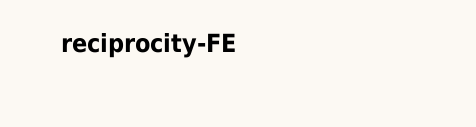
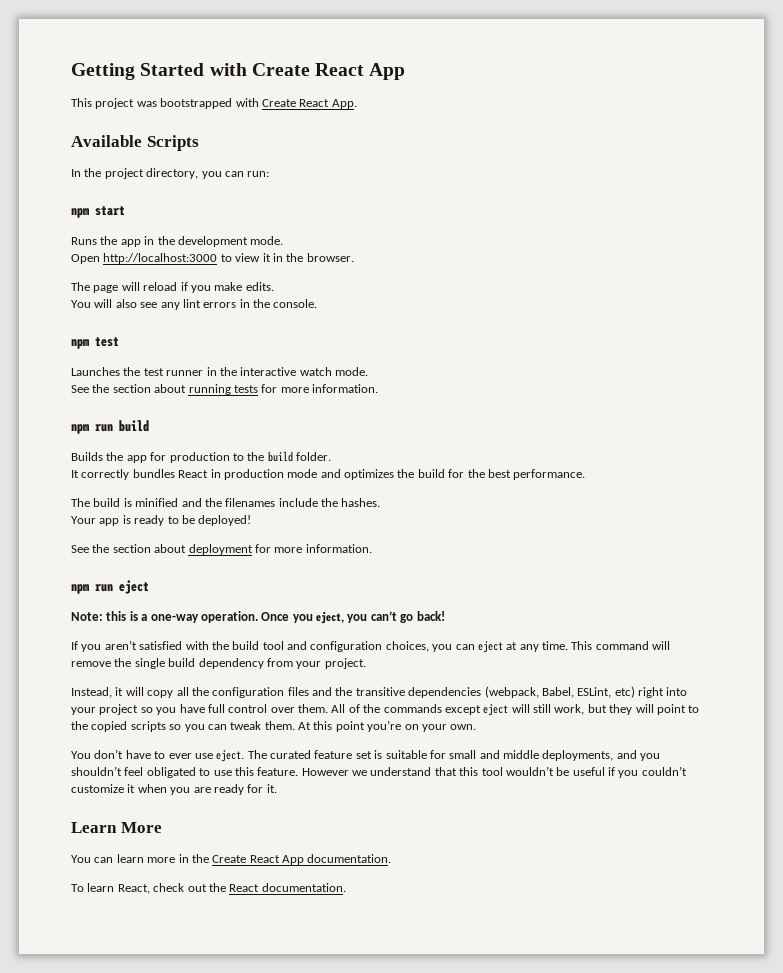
- reciprocity-FE
+ Getting Started with Create React App
+ This project was bootstrapped with Create React App.
+ Available Scripts
+ In the project directory, you can run:
+ npm start
+ Runs the app in the development mode.
+ Open http://localhost:3000 to view it in the browser.
+ The page will reload if you make edits.
+ You will also see any lint errors in the console.
+ npm test
+ Launches the test runner in the interactive watch mode.
+ See the section about running tests for more information.
+ npm run build
+ Builds the app for production to the build folder.
+ It correctly bundles React in production mode and optimizes the build for the best performance.
+ The build is minified and the filenames include the hashes.
+ Your app is ready to be deployed!
+ See the section about deployment for more information.
+ npm run eject
+ Note: this is a one-way operation. Once you eject, you can’t go back!
+ If you aren’t satisfied with the build tool and configuration choices, you can eject at any time. This command will remove the single build dependency from your project.
+ Instead, it will copy all the configuration files and the transitive dependencies (webpack, Babel, ESLint, etc) right into your project so you have full control over them. All of the commands except eject will still work, but they will point to the copied scripts so you can tweak them. At this point you’re on your own.
+ You don’t have to ever use eject. The curated feature set is suitable for small and middle deployments, and you shouldn’t feel obligated to use this feature. However we understand that this tool wouldn’t be useful if you couldn’t customize it when you are ready for it.
+ Learn More
+ You can learn more in the Create React App documentation.
+ To learn React, check out the React documentation.

